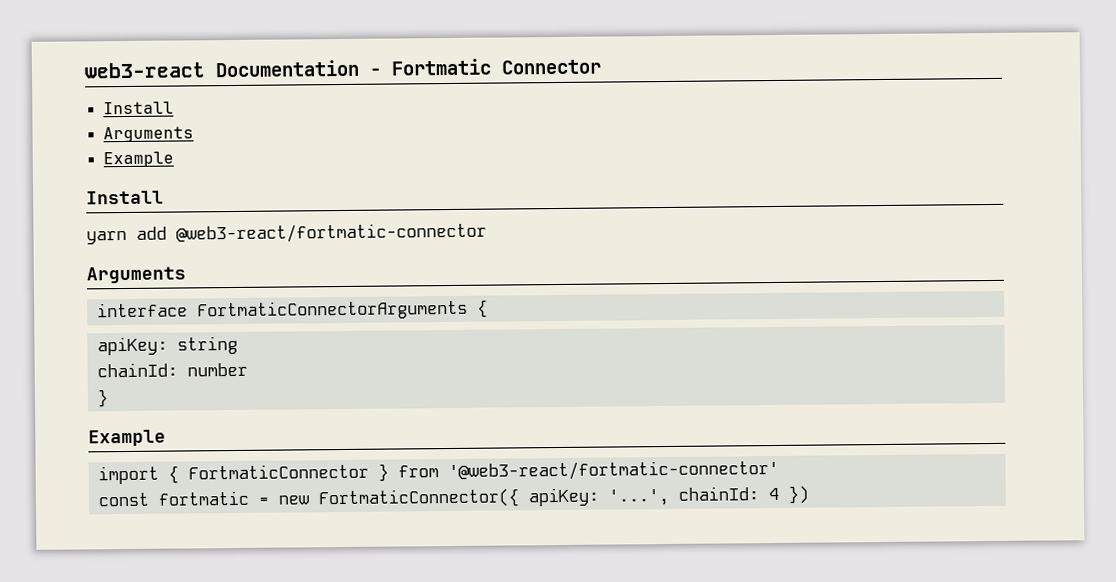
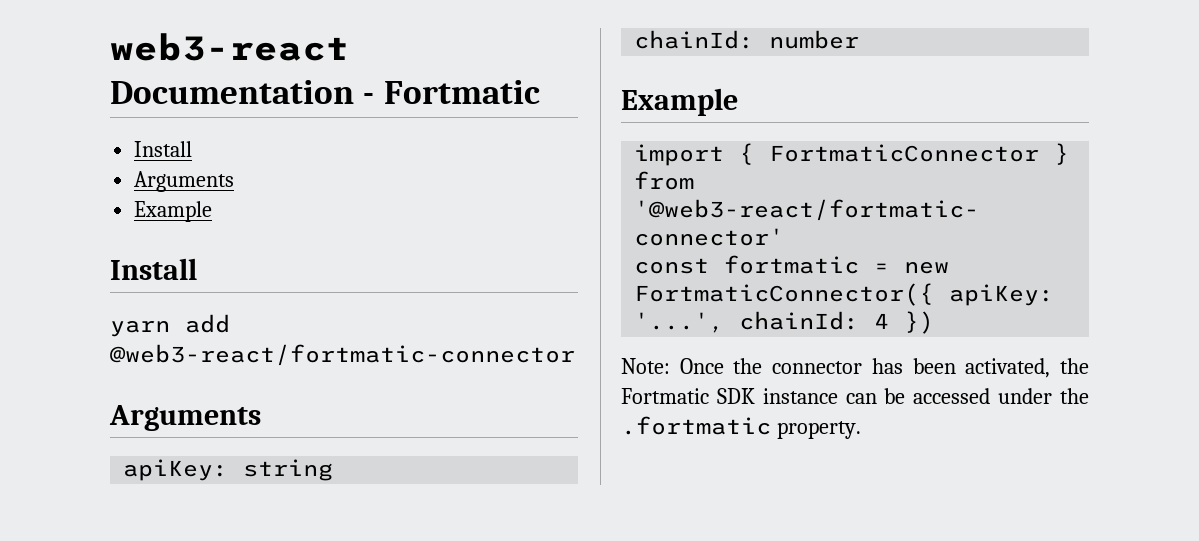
- web3-react Documentation - Fortmatic Connector
+ web3-react Documentation - Fortmatic
- interface FortmaticConnectorArguments {
  chainId: number
- }
+ Note: Once the connector has been activated, the Fortmatic SDK instance can be accessed under the .fortmatic property.

